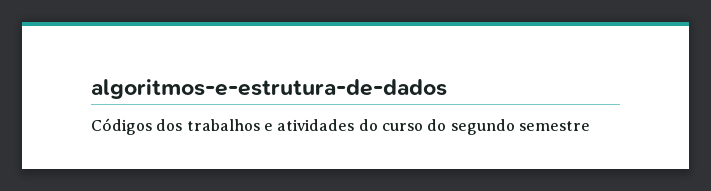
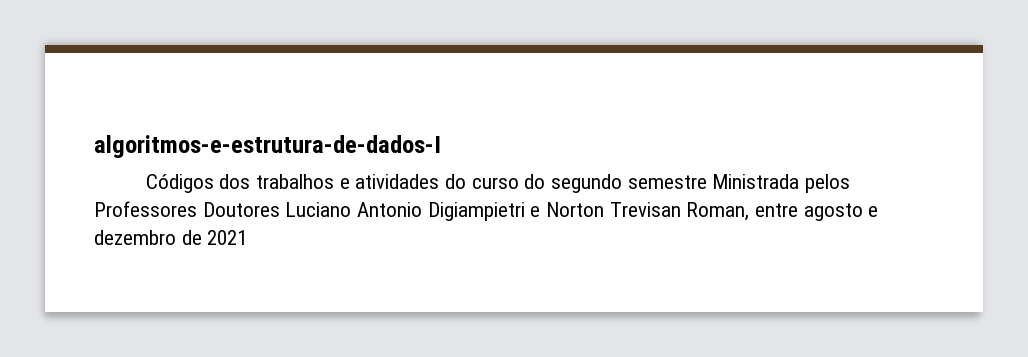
- algoritmos-e-estrutura-de-dados
+ algoritmos-e-estrutura-de-dados-I
- Códigos dos trabalhos e atividades do curso do segundo semestre
+ Códigos dos trabalhos e atividades do curso do segundo semestre Ministrada pelos Professores Doutores Luciano Antonio Digiampietri e Norton Trevisan Roman, entre agosto e dezembro de 2021

